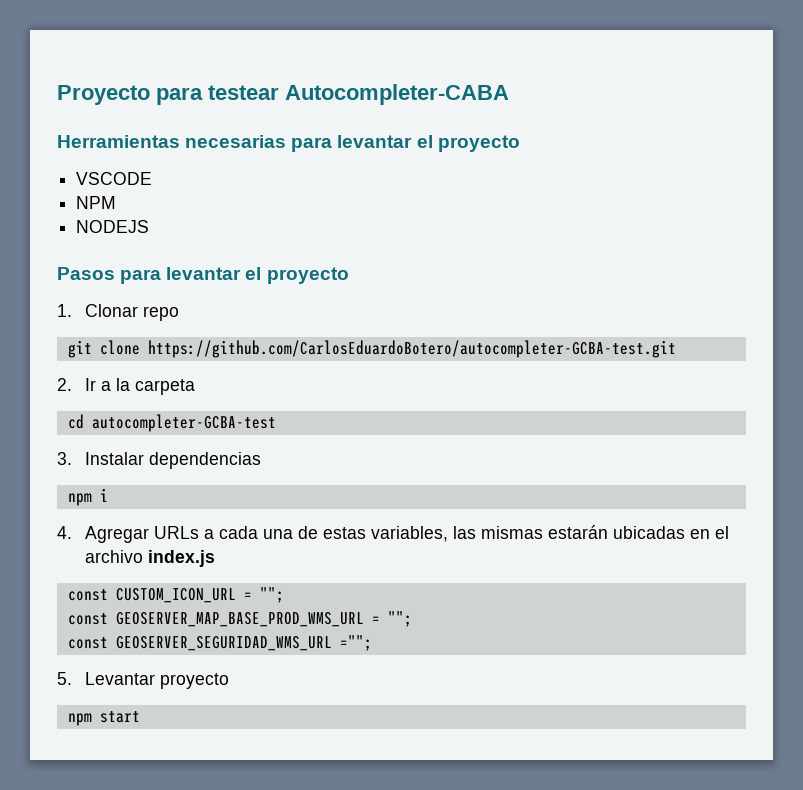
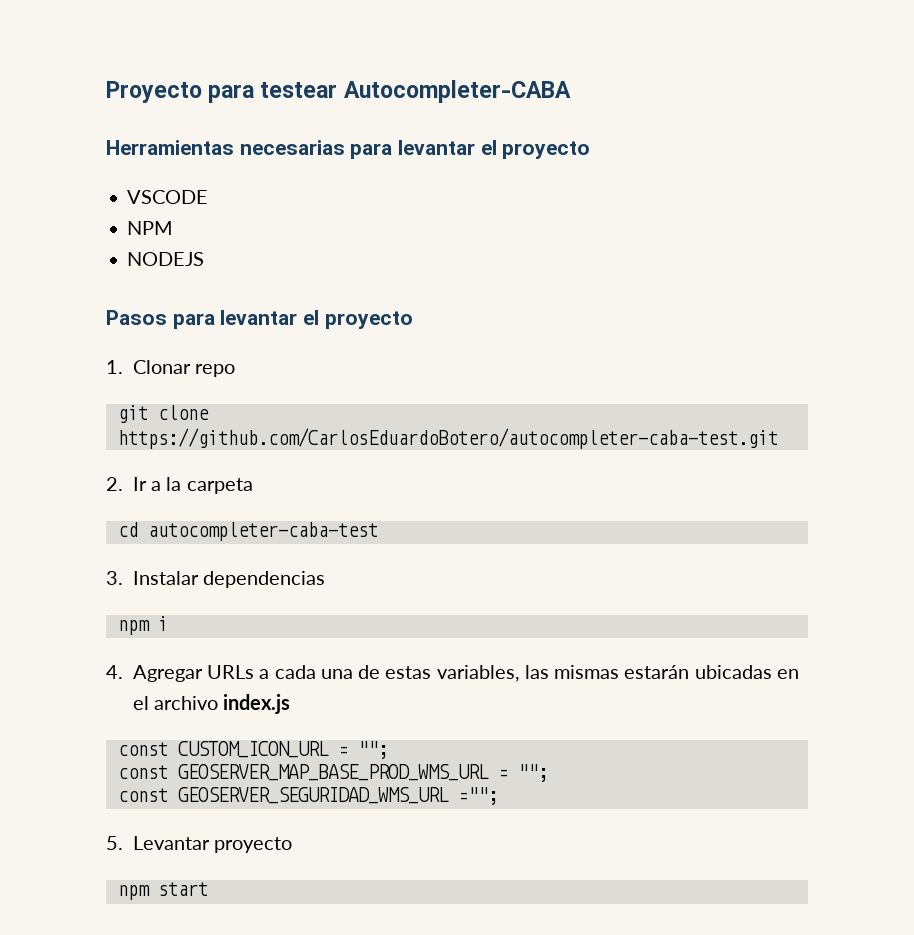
- git clone https://github.com/CarlosEduardoBotero/autocompleter-GCBA-test.git
+ git clone https://github.com/CarlosEduardoBotero/autocompleter-caba-test.git
- cd autocompleter-GCBA-test
+ cd autocompleter-caba-test

